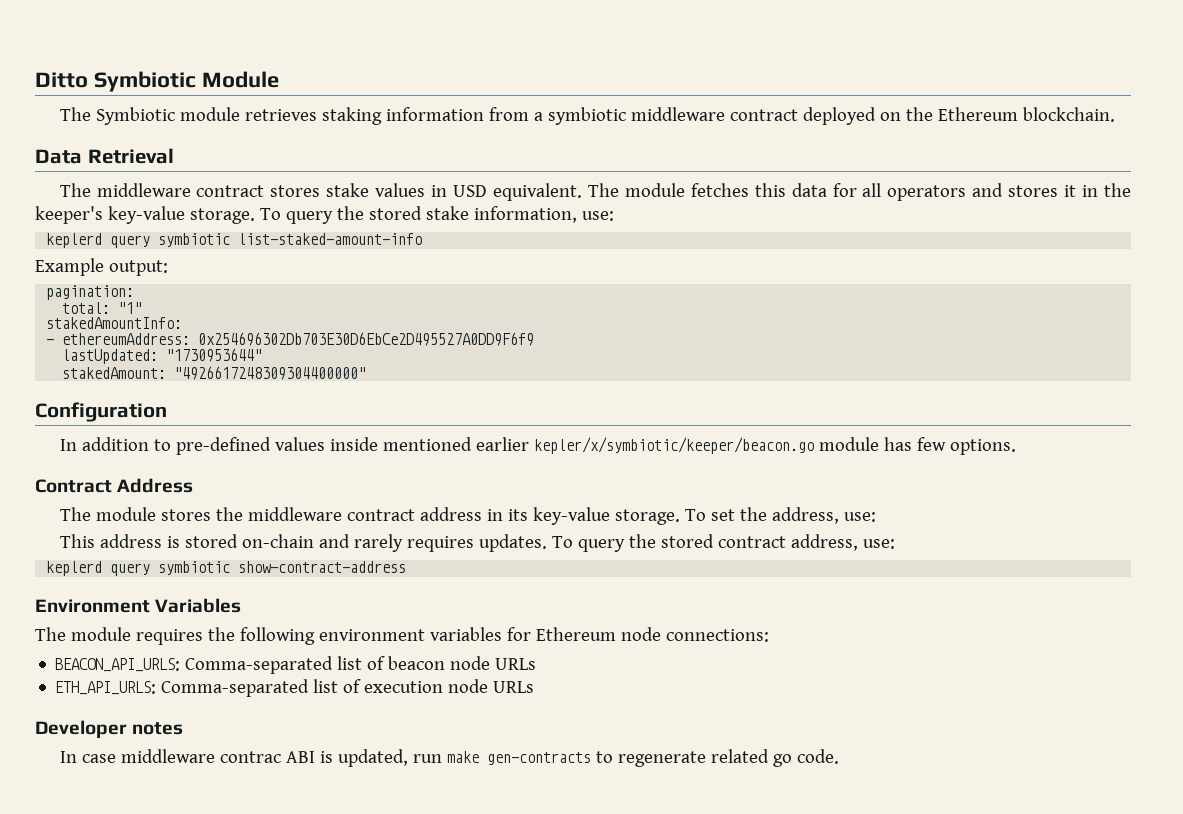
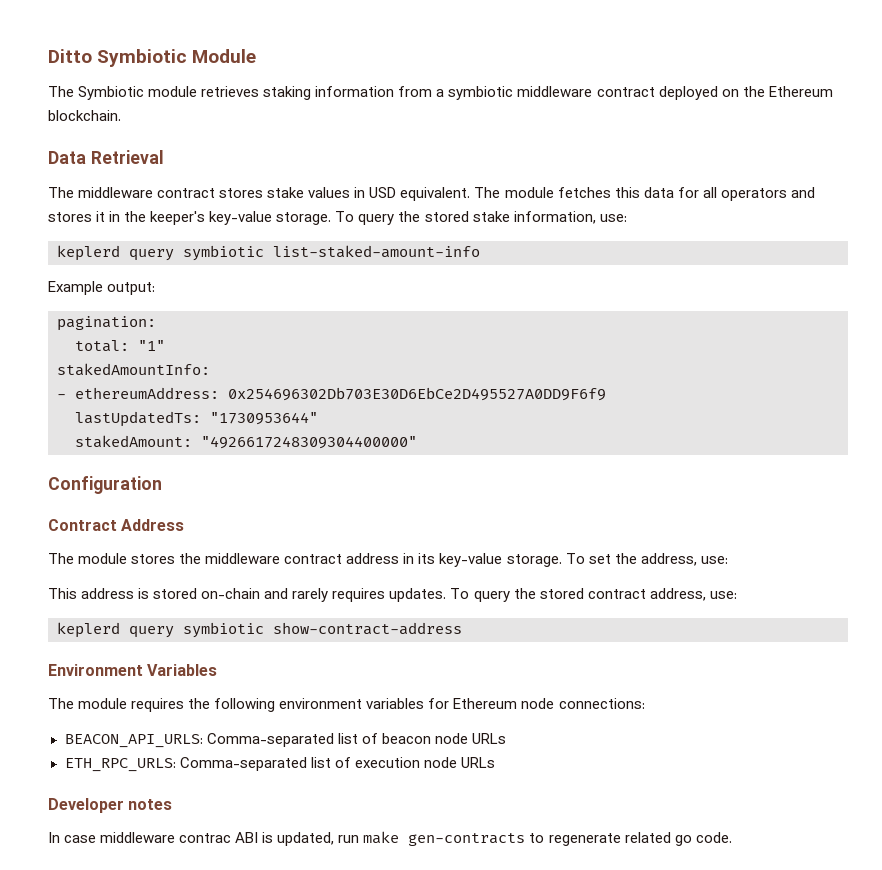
- lastUpdated: "1730953644"
+ lastUpdatedTs: "1730953644"
- In addition to pre-defined values inside mentioned earlier kepler/x/symbiotic/keeper/beacon.go module has few options.
- ETH_API_URLS: Comma-separated list of execution node URLs
+ ETH_RPC_URLS: Comma-separated list of execution node URLs

